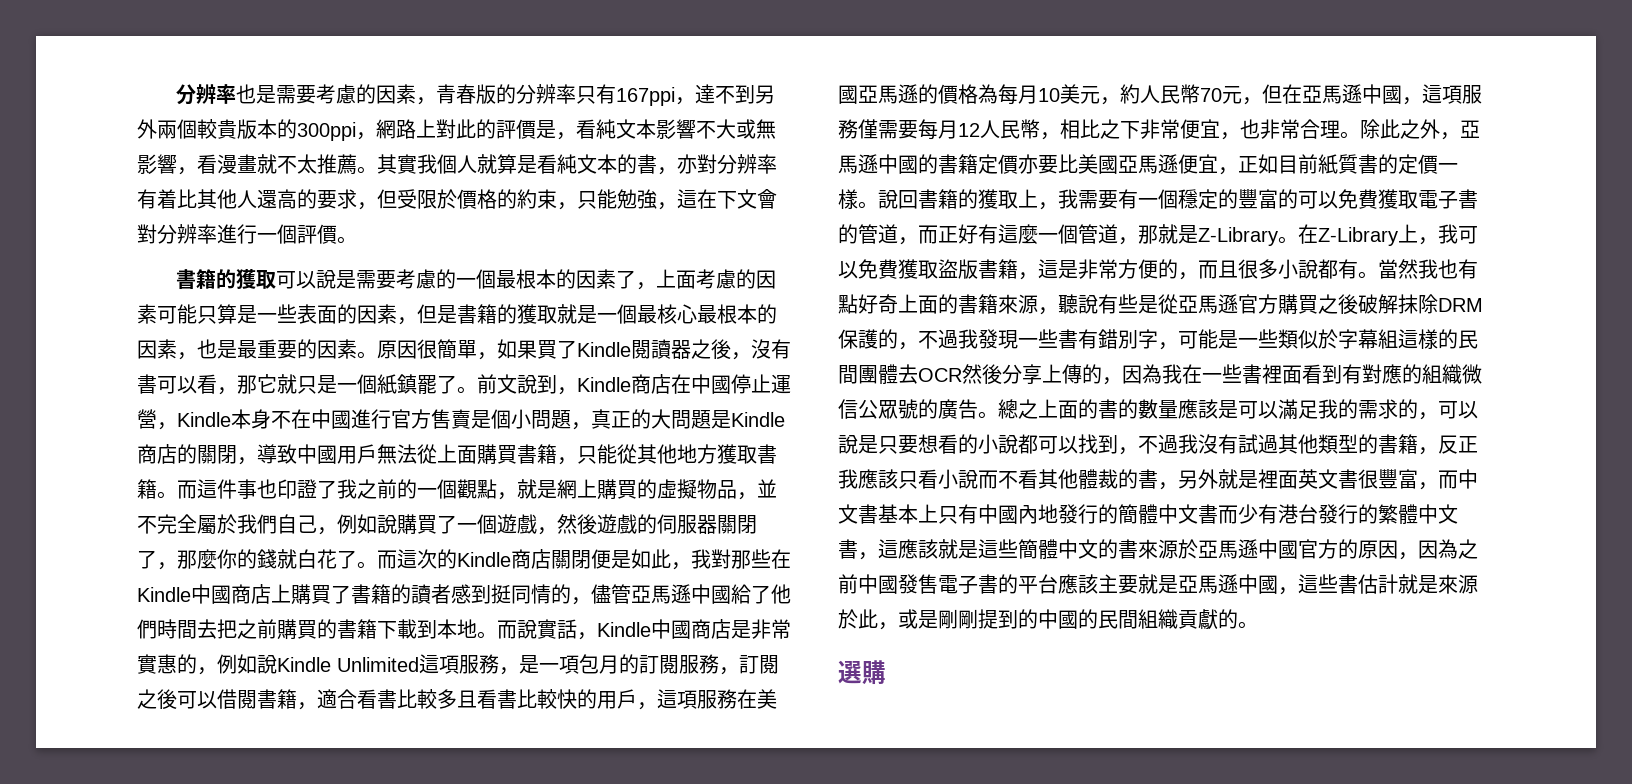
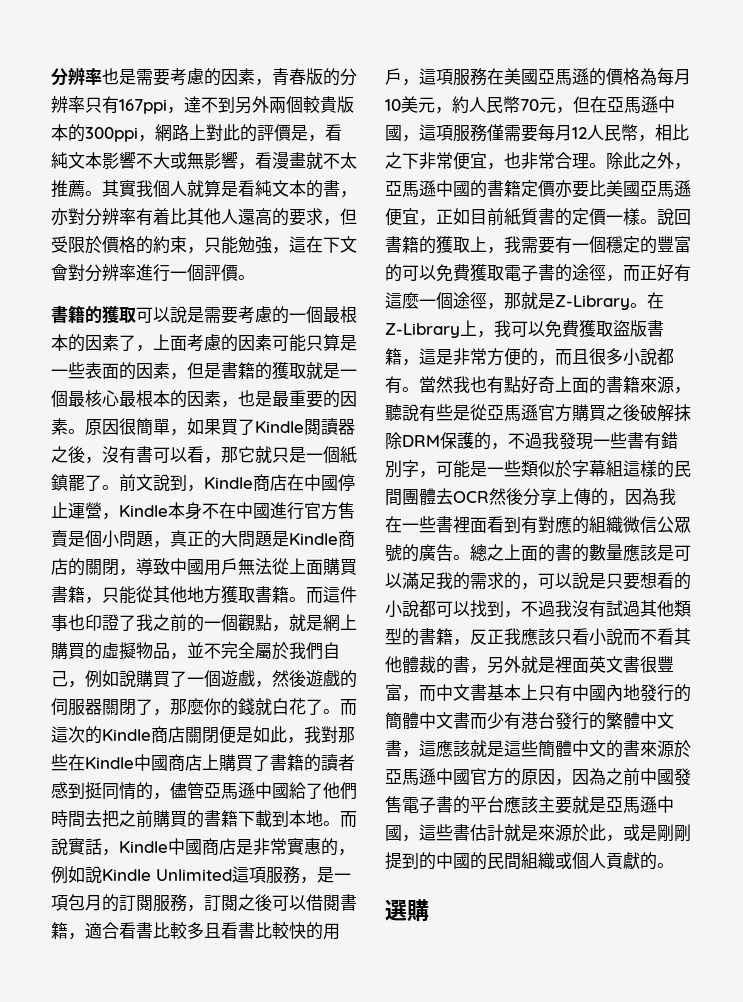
- 說回書籍的獲取上，我需要有一個穩定的豐富的可以免費獲取電子書的管道，而正好有這麼一個管道，那就是Z-Library。
+ 說回書籍的獲取上，我需要有一個穩定的豐富的可以免費獲取電子書的途徑，而正好有這麼一個途徑，那就是Z-Library。
- 總之上面的書的數量應該是可以滿足我的需求的，可以說是只要想看的小說都可以找到，不過我沒有試過其他類型的書籍，反正我應該只看小說而不看其他體裁的書，另外就是裡面英文書很豐富，而中文書基本上只有中國內地發行的簡體中文書而少有港台發行的繁體中文書，這應該就是這些簡體中文的書來源於亞馬遜中國官方的原因，因為之前中國發售電子書的平台應該主要就是亞馬遜中國，這些書估計就是來源於此，或是剛剛提到的中國的民間組織貢獻的。
+ 總之上面的書的數量應該是可以滿足我的需求的，可以說是只要想看的小說都可以找到，不過我沒有試過其他類型的書籍，反正我應該只看小說而不看其他體裁的書，另外就是裡面英文書很豐富，而中文書基本上只有中國內地發行的簡體中文書而少有港台發行的繁體中文書，這應該就是這些簡體中文的書來源於亞馬遜中國官方的原因，因為之前中國發售電子書的平台應該主要就是亞馬遜中國，這些書估計就是來源於此，或是剛剛提到的中國的民間組織或個人貢獻的。

